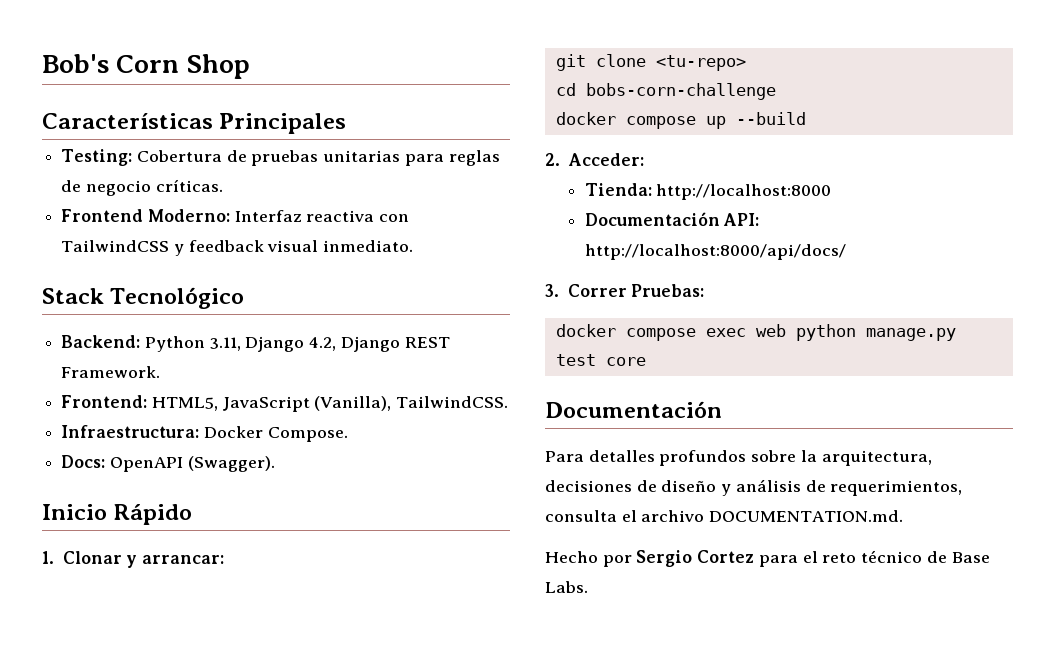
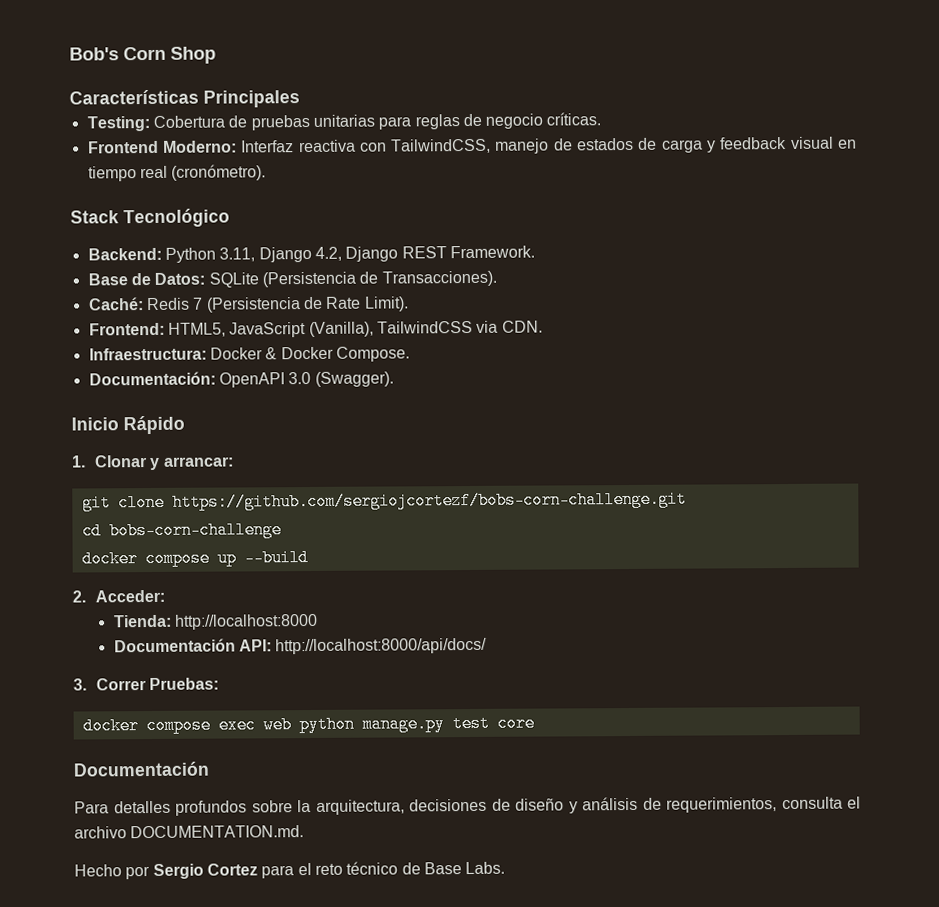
- Frontend Moderno: Interfaz reactiva con TailwindCSS y feedback visual inmediato.
+ Frontend Moderno: Interfaz reactiva con TailwindCSS, manejo de estados de carga y feedback visual en tiempo real (cronómetro).
+ Base de Datos: SQLite (Persistencia de Transacciones).
+ Caché: Redis 7 (Persistencia de Rate Limit).
- Frontend: HTML5, JavaScript (Vanilla), TailwindCSS.
+ Frontend: HTML5, JavaScript (Vanilla), TailwindCSS via CDN.
- Infraestructura: Docker Compose.
+ Infraestructura: Docker & Docker Compose.
- Docs: OpenAPI (Swagger).
+ Documentación: OpenAPI 3.0 (Swagger).
- git clone <tu-repo>
+ git clone https://github.com/sergiojcortezf/bobs-corn-challenge.git

